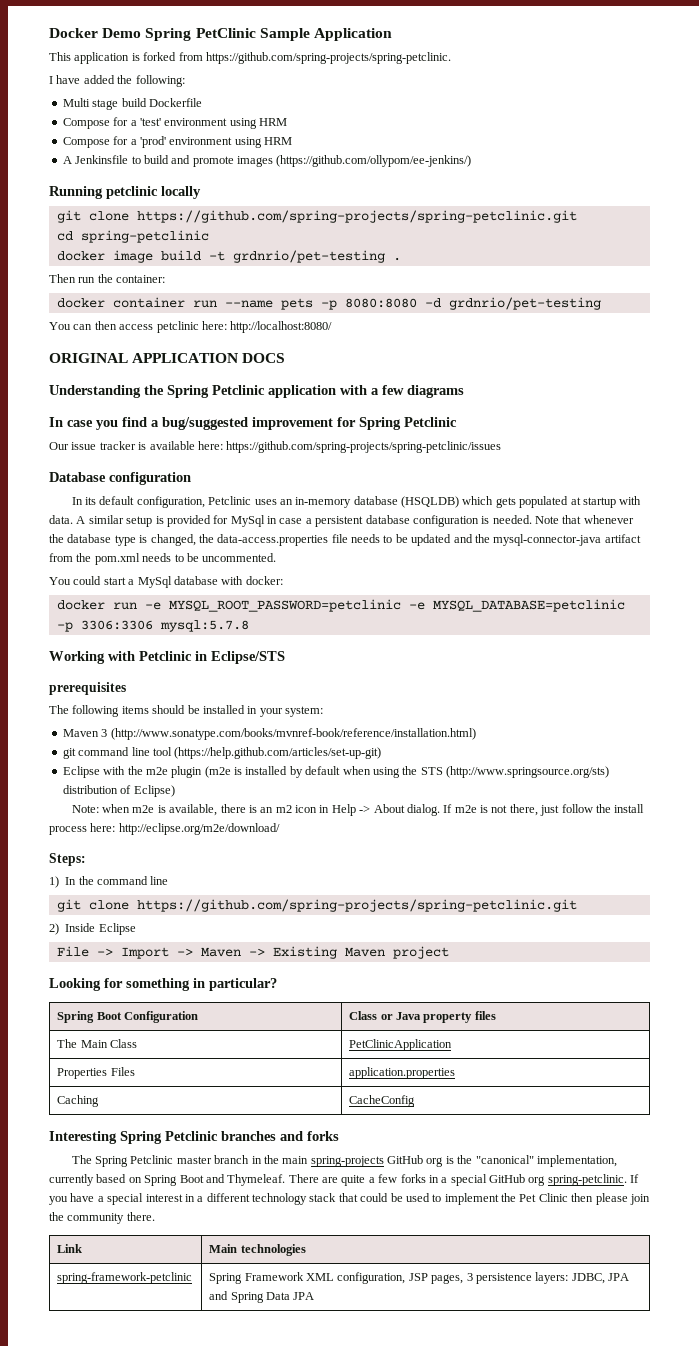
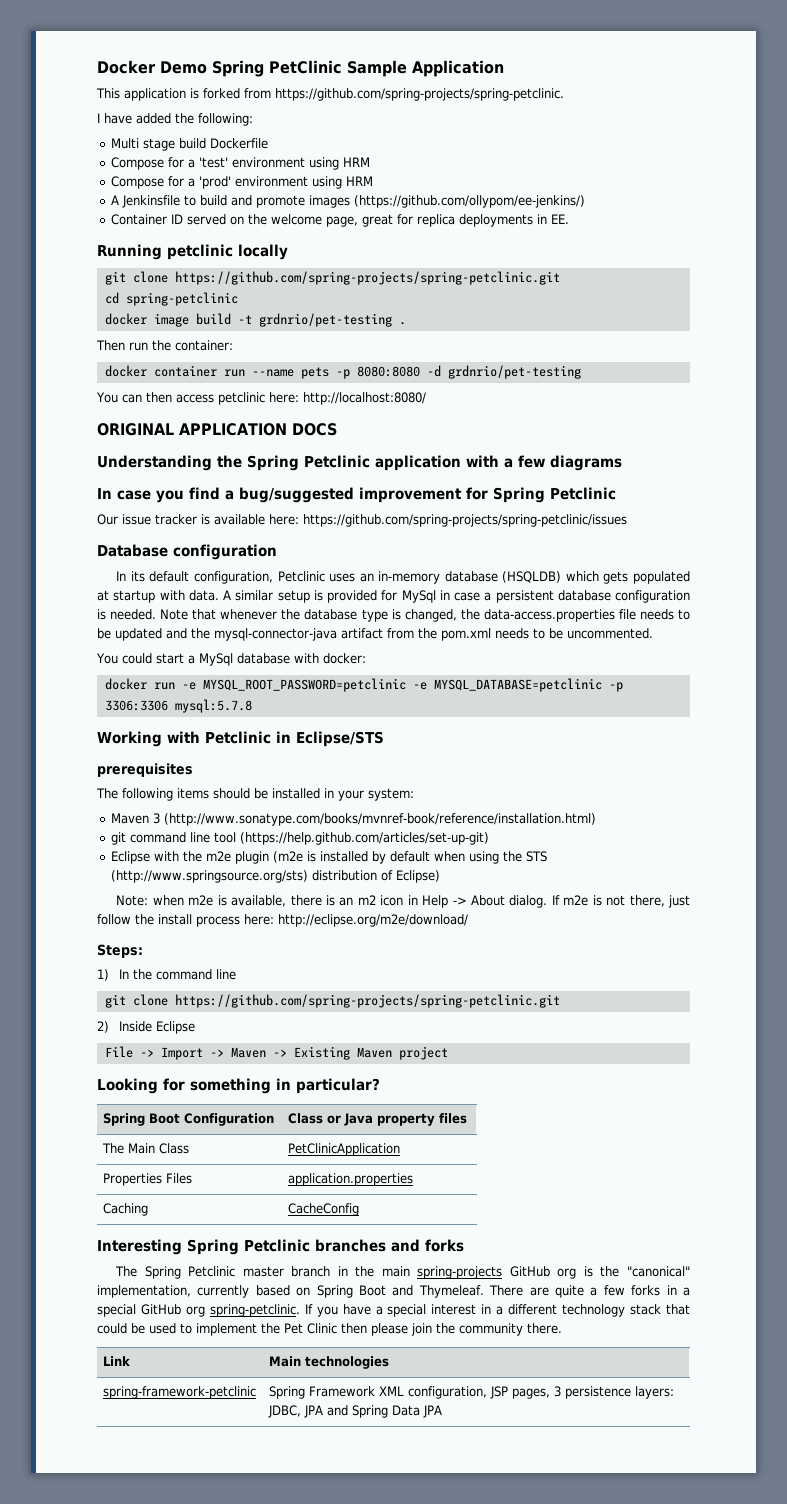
+ Container ID served on the welcome page, great for replica deployments in EE.

